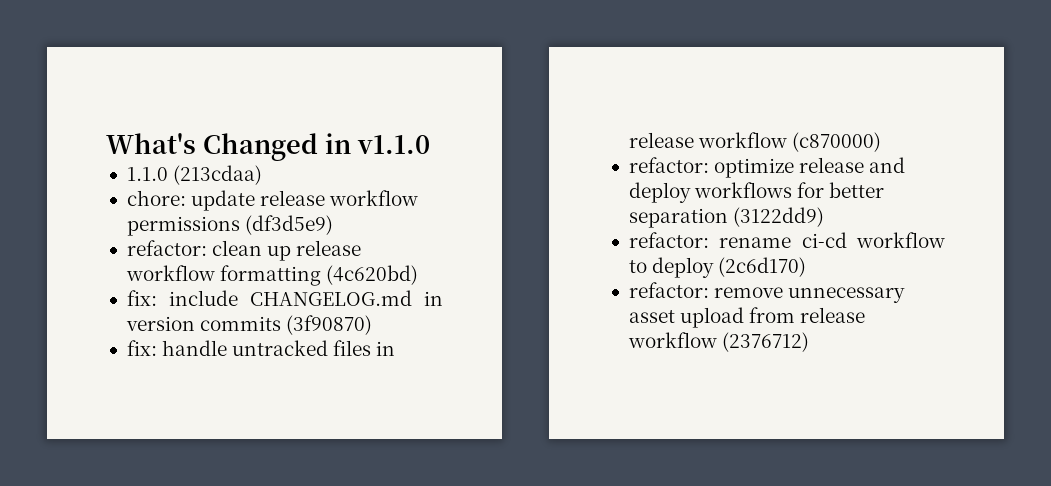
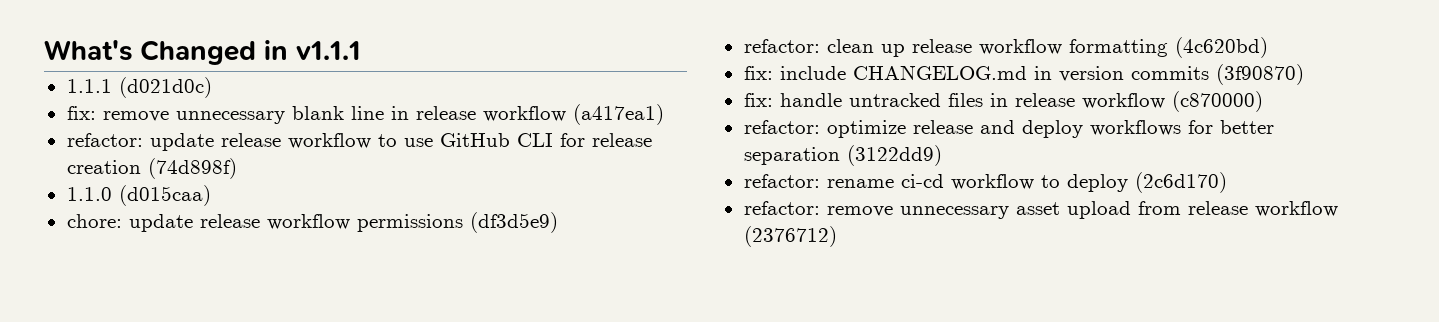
- What's Changed in v1.1.0
+ What's Changed in v1.1.1
+ 1.1.1 (d021d0c)
+ fix: remove unnecessary blank line in release workflow (a417ea1)
+ refactor: update release workflow to use GitHub CLI for release creation (74d898f)
- 1.1.0 (213cdaa)
+ 1.1.0 (d015caa)

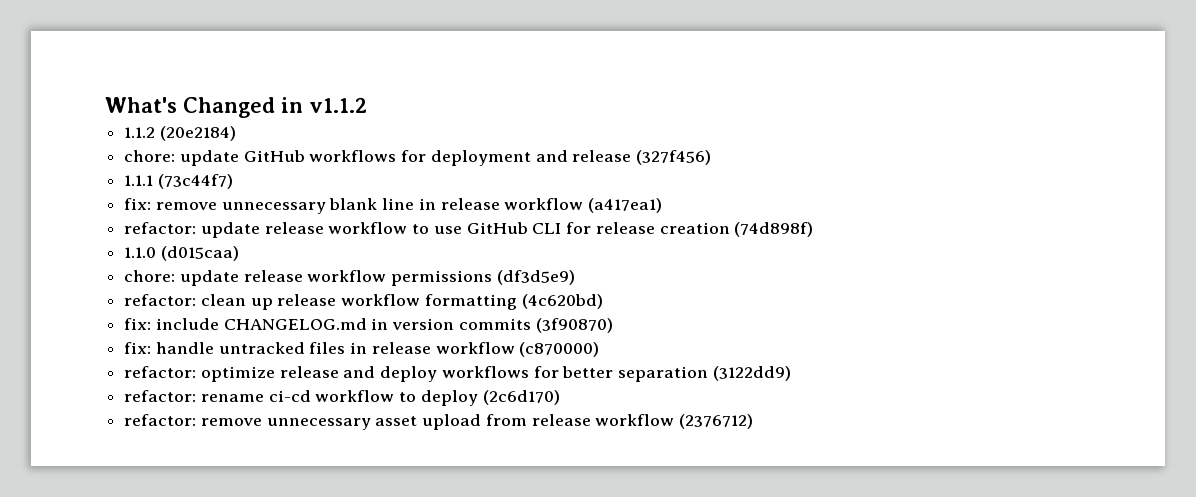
- What's Changed in v1.1.1
+ What's Changed in v1.1.2
+ 1.1.2 (20e2184)
+ chore: update GitHub workflows for deployment and release (327f456)
- 1.1.1 (d021d0c)
+ 1.1.1 (73c44f7)

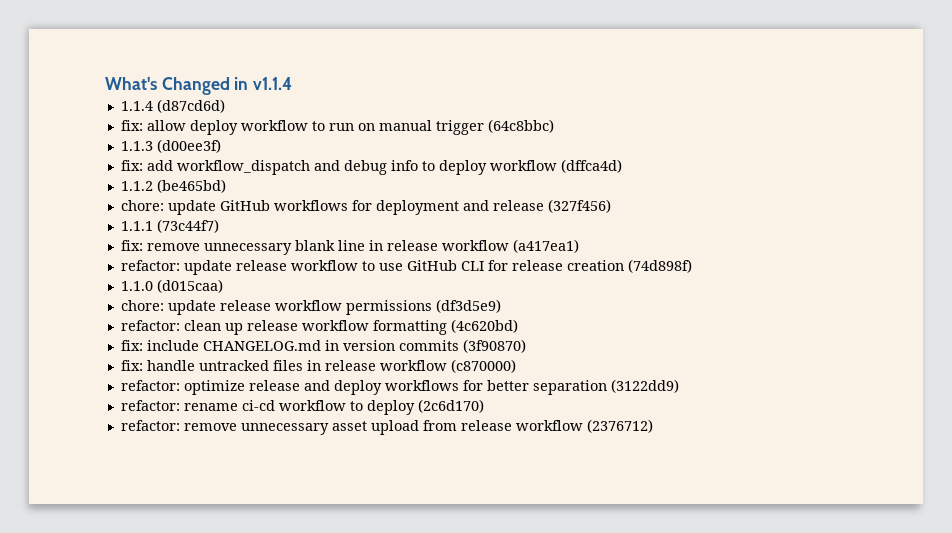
- What's Changed in v1.1.2
+ What's Changed in v1.1.4
+ 1.1.4 (d87cd6d)
+ fix: allow deploy workflow to run on manual trigger (64c8bbc)
+ 1.1.3 (d00ee3f)
+ fix: add workflow_dispatch and debug info to deploy workflow (dffca4d)
- 1.1.2 (20e2184)
+ 1.1.2 (be465bd)

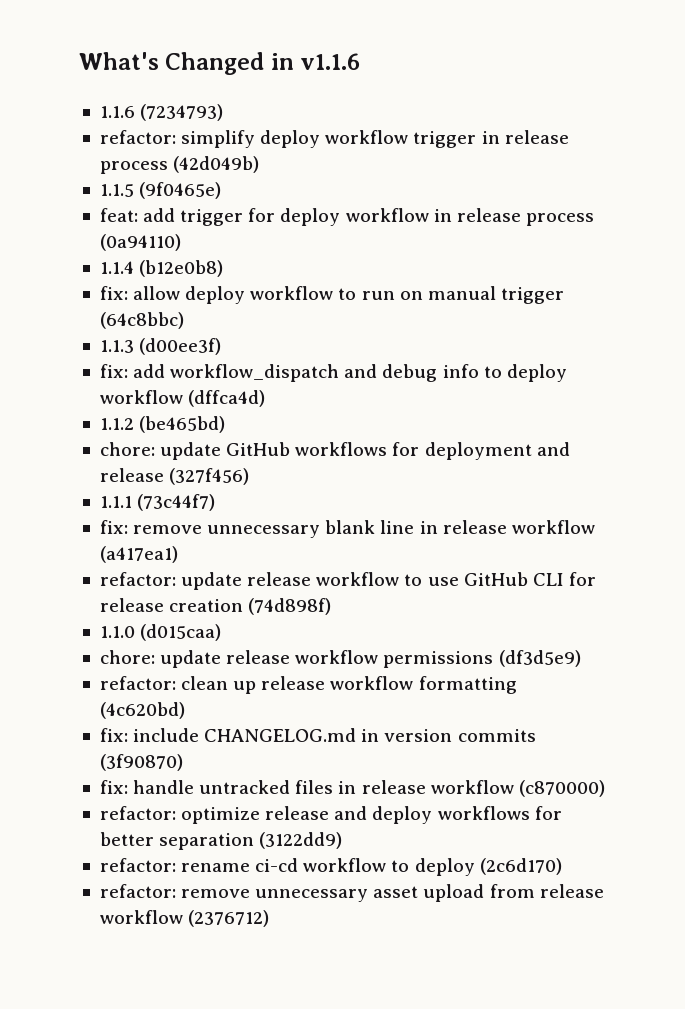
- What's Changed in v1.1.4
+ What's Changed in v1.1.6
+ 1.1.6 (7234793)
+ refactor: simplify deploy workflow trigger in release process (42d049b)
+ 1.1.5 (9f0465e)
+ feat: add trigger for deploy workflow in release process (0a94110)
- 1.1.4 (d87cd6d)
+ 1.1.4 (b12e0b8)

